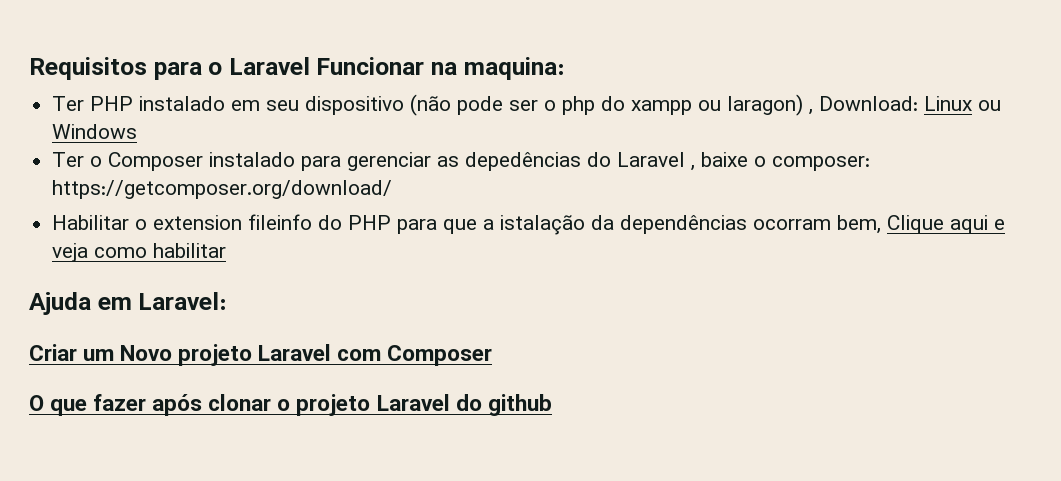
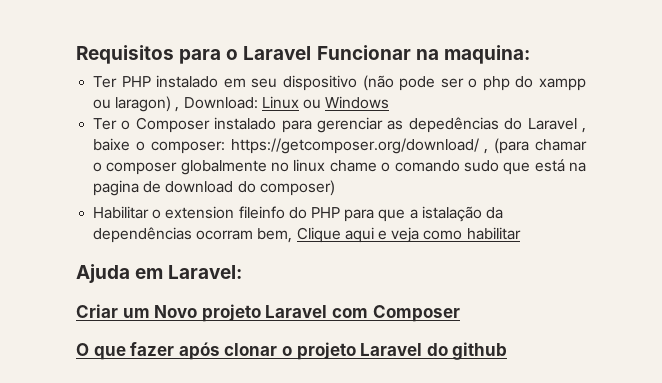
- Ter o Composer instalado para gerenciar as depedências do Laravel , baixe o composer: https://getcomposer.org/download/
+ Ter o Composer instalado para gerenciar as depedências do Laravel , baixe o composer: https://getcomposer.org/download/ , (para chamar o composer globalmente no linux chame o comando sudo que está na pagina de download do composer)

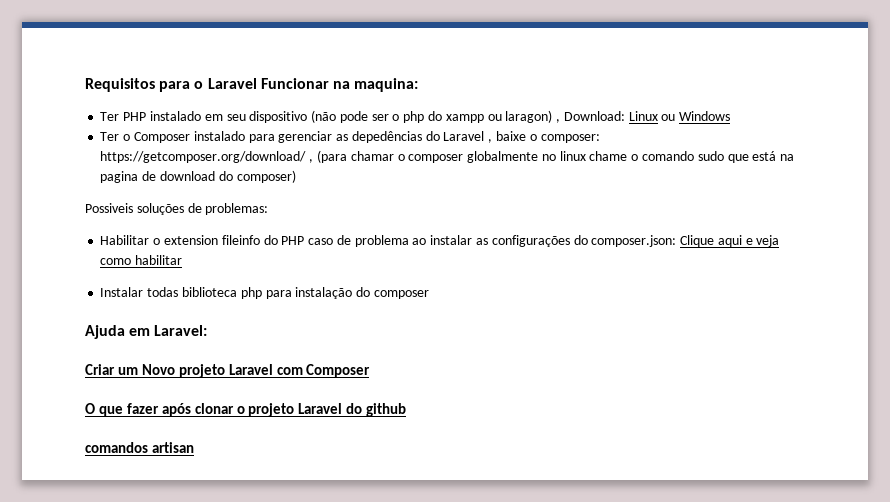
+ Possiveis soluções de problemas:
- Habilitar o extension fileinfo do PHP para que a istalação da dependências ocorram bem, Clique aqui e veja como habilitar
+ Habilitar o extension fileinfo do PHP caso de problema ao instalar as configurações do composer.json: Clique aqui e veja como habilitar
+ Instalar todas biblioteca php para instalação do composer
+ comandos artisan

